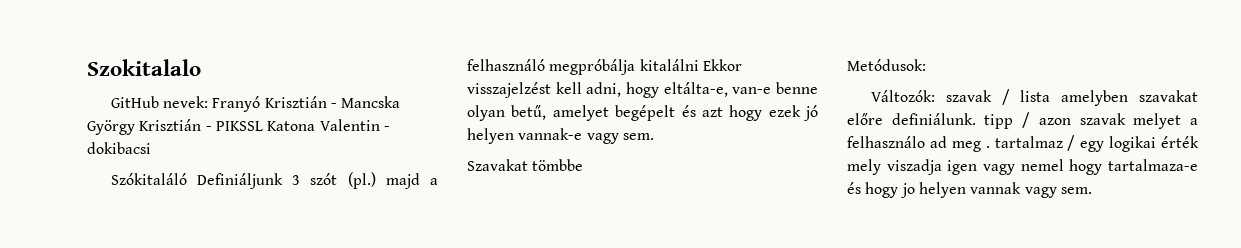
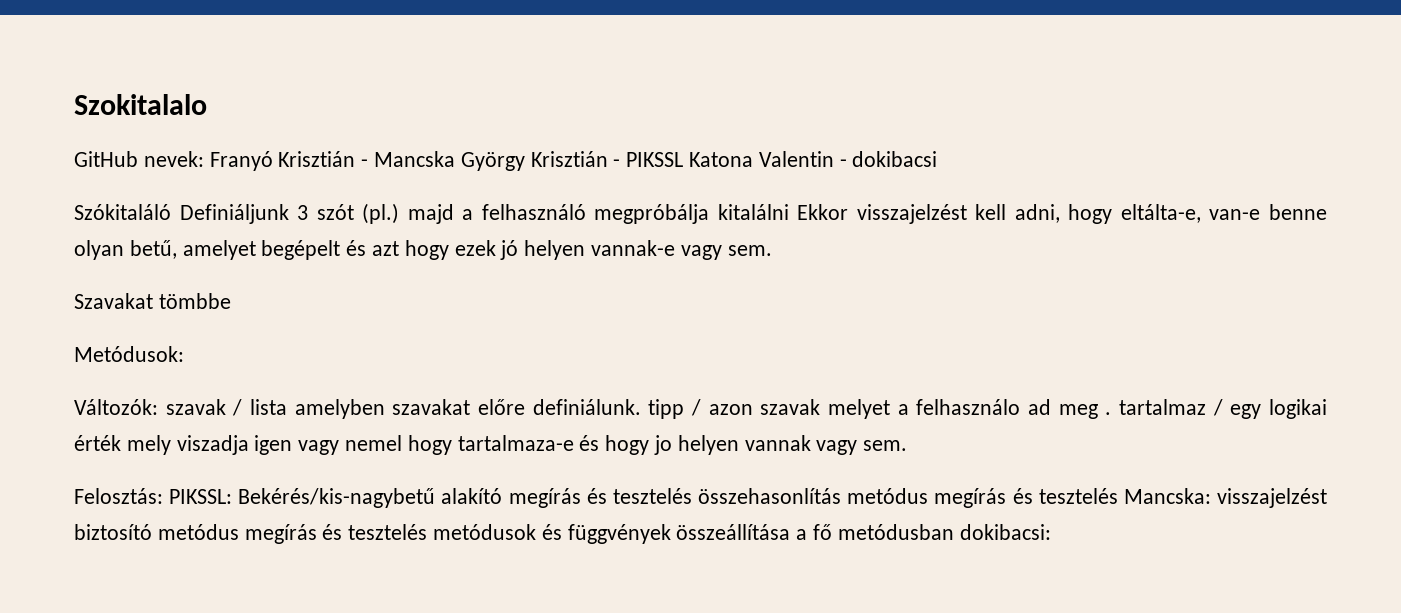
+ Felosztás: PIKSSL: Bekérés/kis-nagybetű alakító megírás és tesztelés összehasonlítás metódus megírás és tesztelés Mancska: visszajelzést biztosító metódus megírás és tesztelés metódusok és függvények összeállítása a fő metódusban dokibacsi:

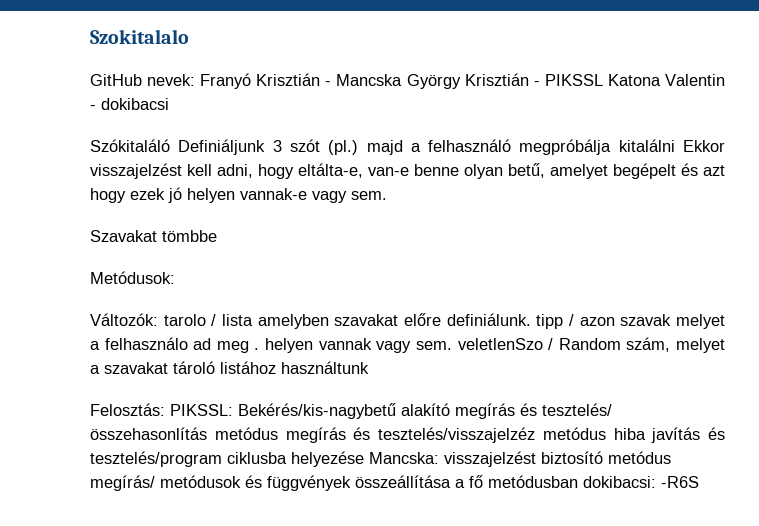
- Változók: szavak / lista amelyben szavakat előre definiálunk. tipp / azon szavak melyet a felhasználo ad meg . tartalmaz / egy logikai érték mely viszadja igen vagy nemel hogy tartalmaza-e és hogy jo helyen vannak vagy sem.
+ Változók: tarolo / lista amelyben szavakat előre definiálunk. tipp / azon szavak melyet a felhasználo ad meg . helyen vannak vagy sem. veletlenSzo / Random szám, melyet a szavakat tároló listához használtunk
- Felosztás: PIKSSL: Bekérés/kis-nagybetű alakító megírás és tesztelés összehasonlítás metódus megírás és tesztelés Mancska: visszajelzést biztosító metódus megírás és tesztelés metódusok és függvények összeállítása a fő metódusban dokibacsi:
+ Felosztás: PIKSSL: Bekérés/kis-nagybetű alakító megírás és tesztelés/ összehasonlítás metódus megírás és tesztelés/visszajelzéz metódus hiba javítás és tesztelés/program ciklusba helyezése Mancska: visszajelzést biztosító metódus megírás/ metódusok és függvények összeállítása a fő metódusban dokibacsi: -R6S

